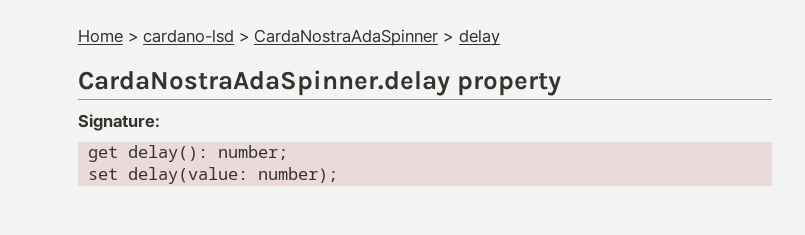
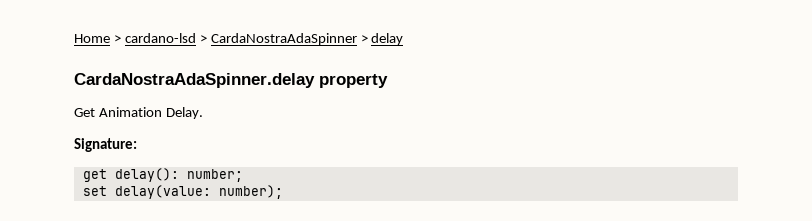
+ Get Animation Delay.

